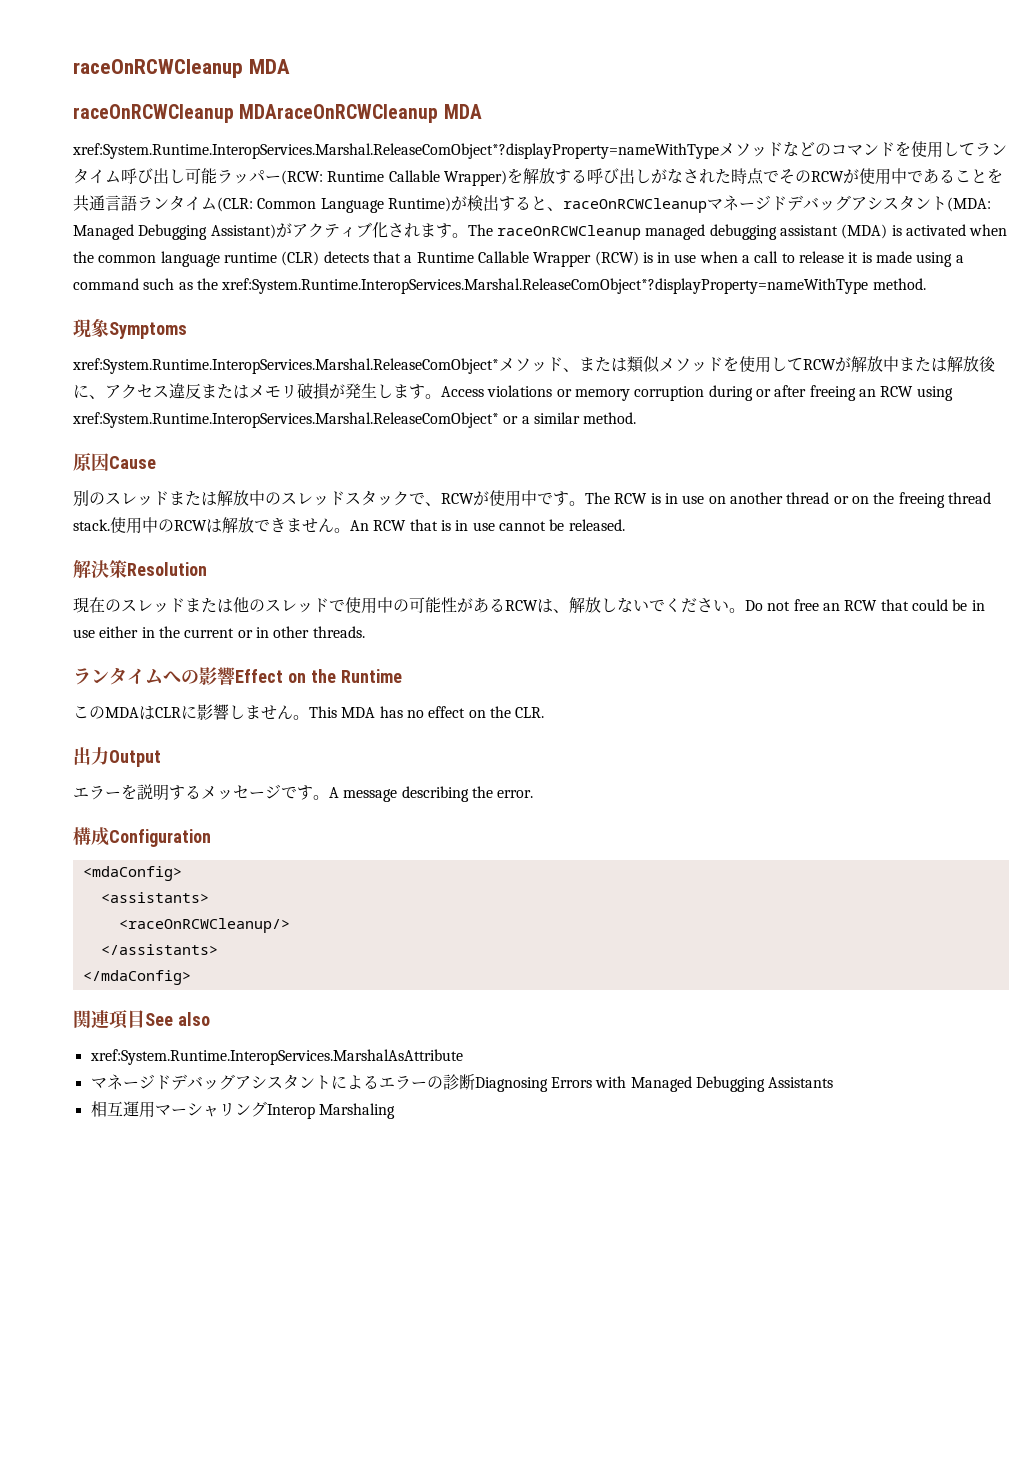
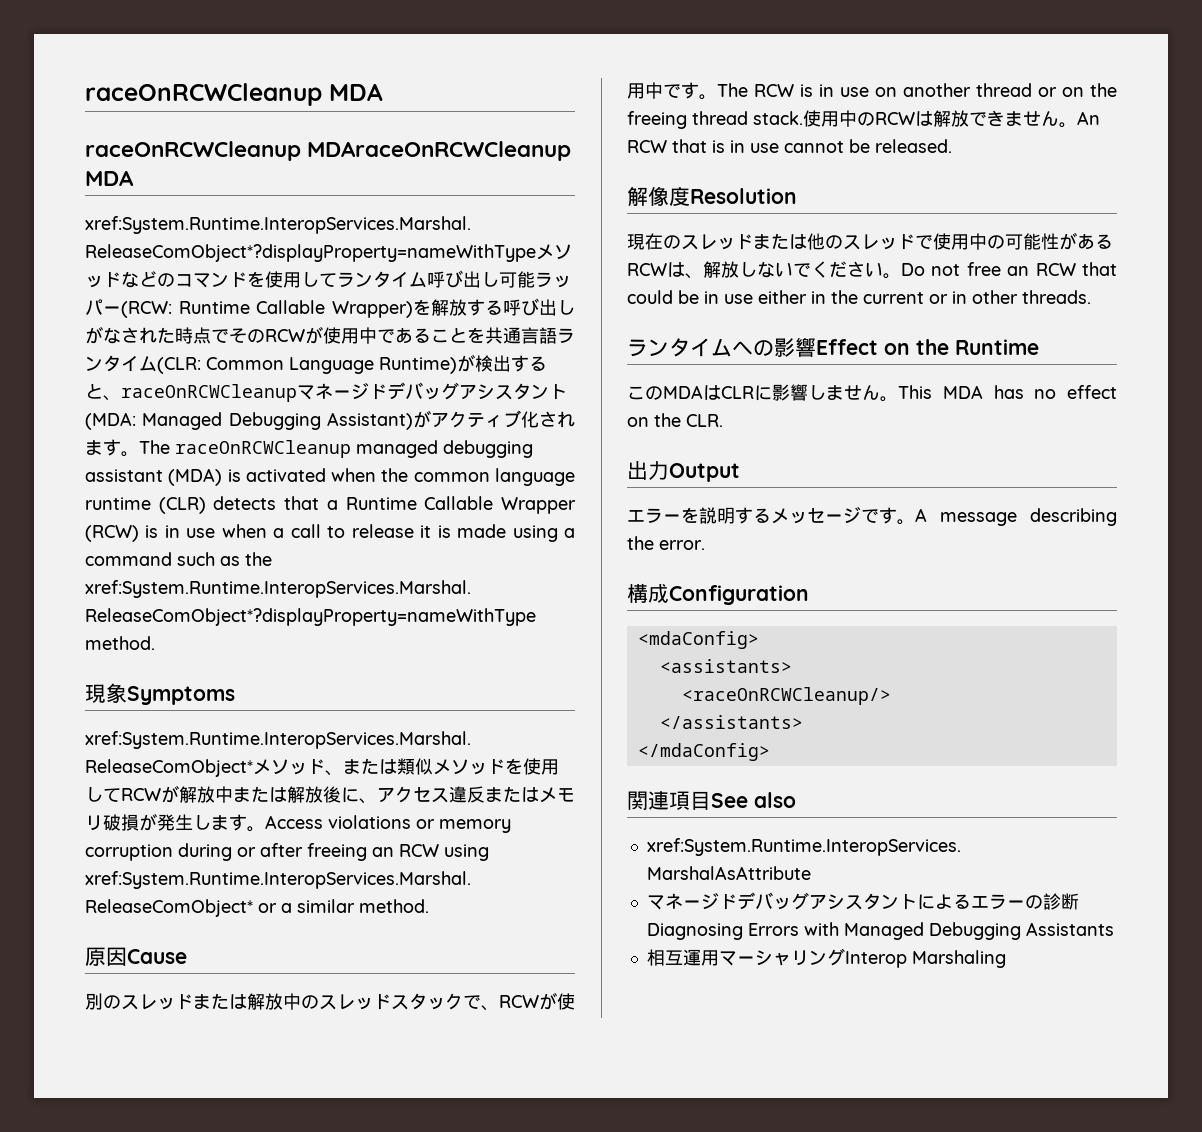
- 解決策Resolution
+ 解像度Resolution

